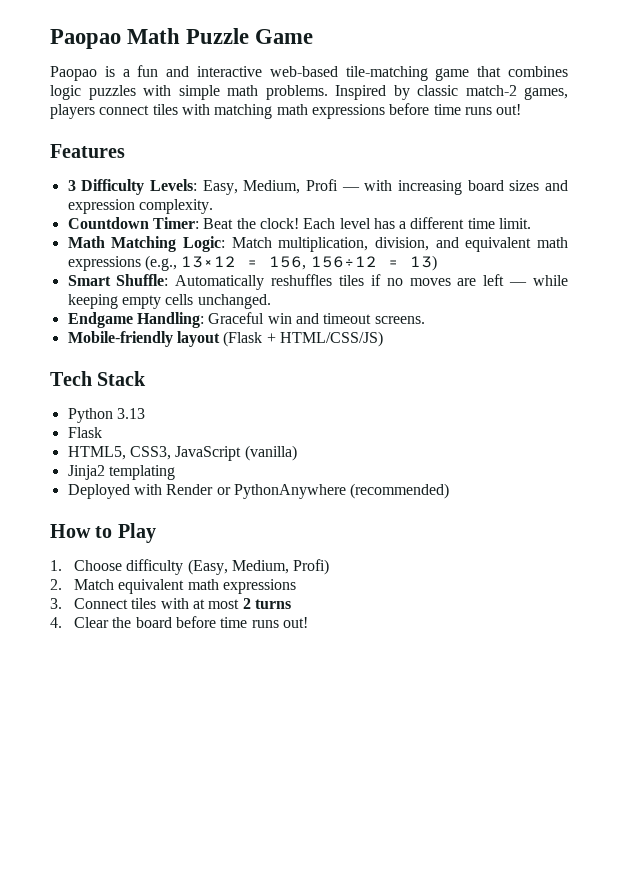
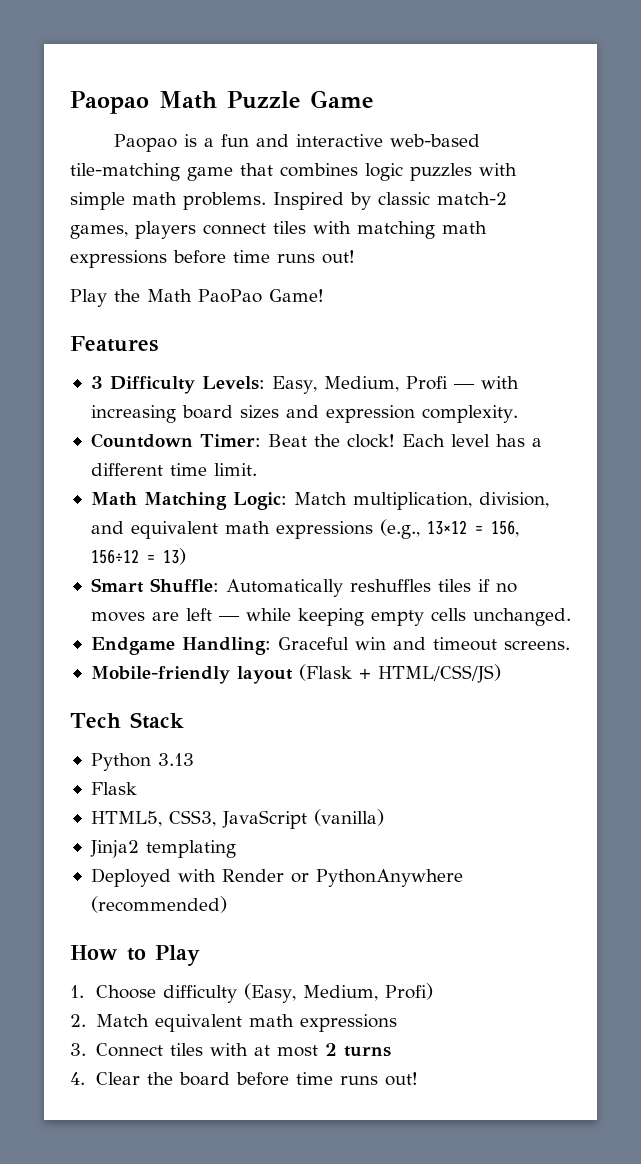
+ Play the Math PaoPao Game!

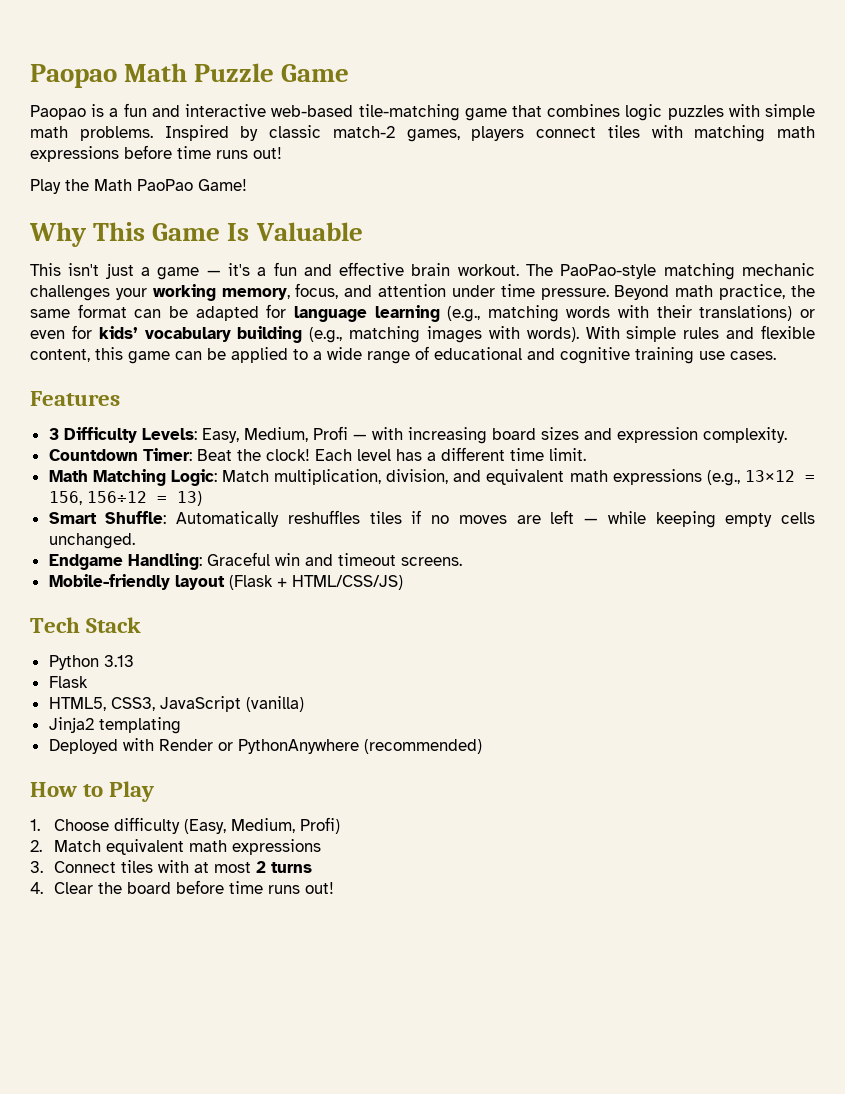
+ Why This Game Is Valuable
+ This isn't just a game — it's a fun and effective brain workout. The PaoPao-style matching mechanic challenges your working memory, focus, and attention under time pressure. Beyond math practice, the same format can be adapted for language learning (e.g., matching words with their translations) or even for kids’ vocabulary building (e.g., matching images with words). With simple rules and flexible content, this game can be applied to a wide range of educational and cognitive training use cases.

